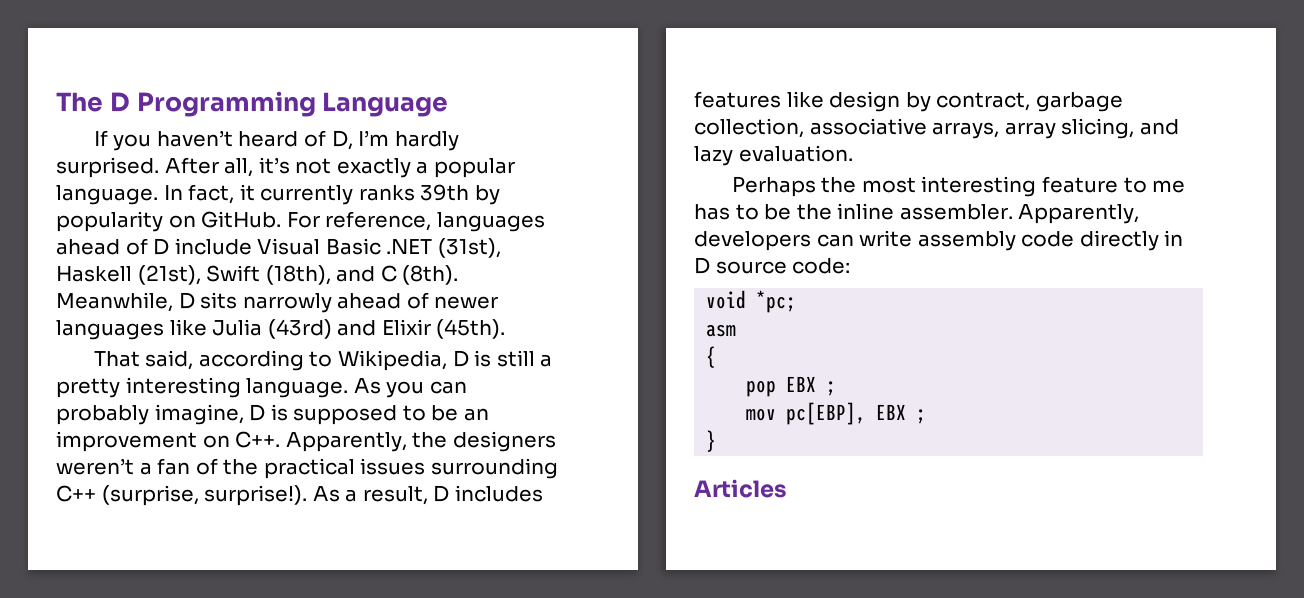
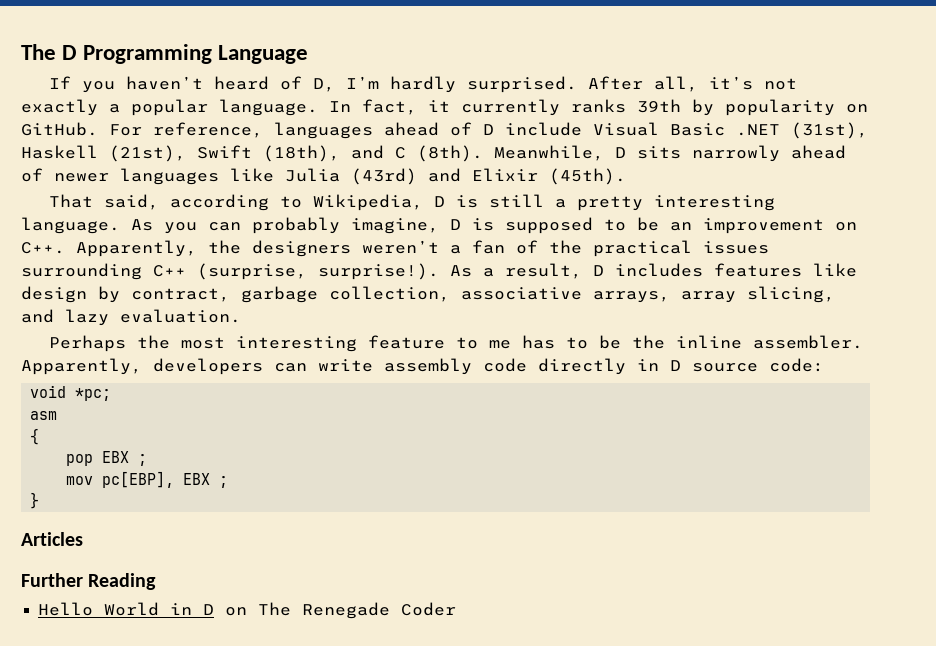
+ Further Reading
+ Hello World in D on The Renegade Coder

